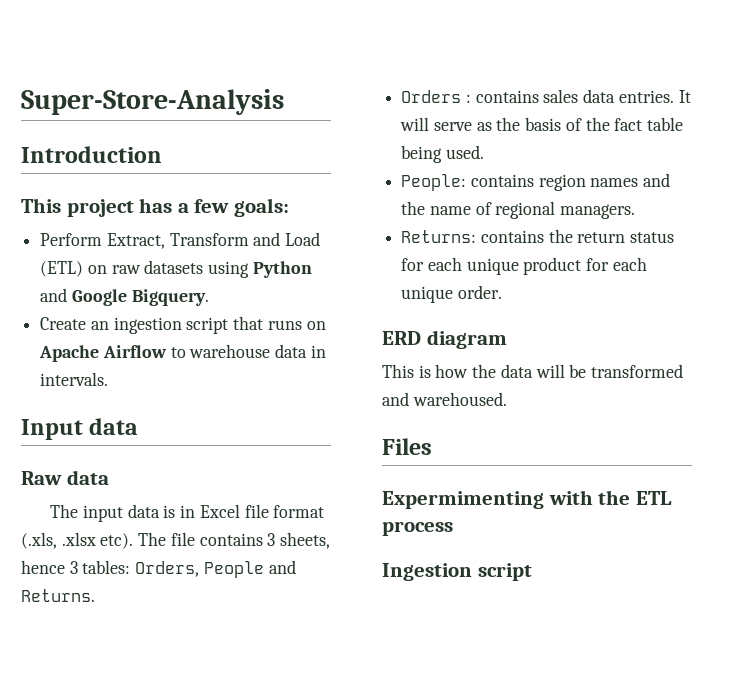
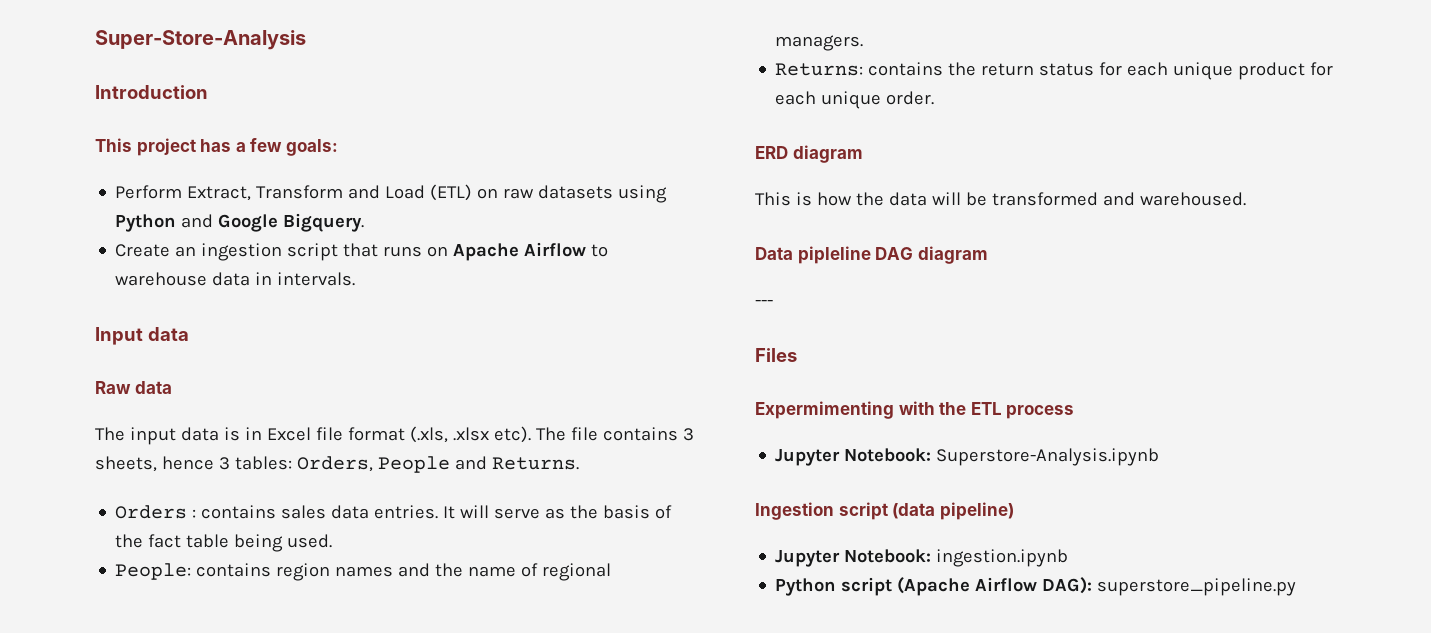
+ Data pipleline DAG diagram
+ ---
+ Jupyter Notebook: Superstore-Analysis.ipynb
- Ingestion script
+ Ingestion script (data pipeline)
+ Jupyter Notebook: ingestion.ipynb
+ Python script (Apache Airflow DAG): superstore_pipeline.py

